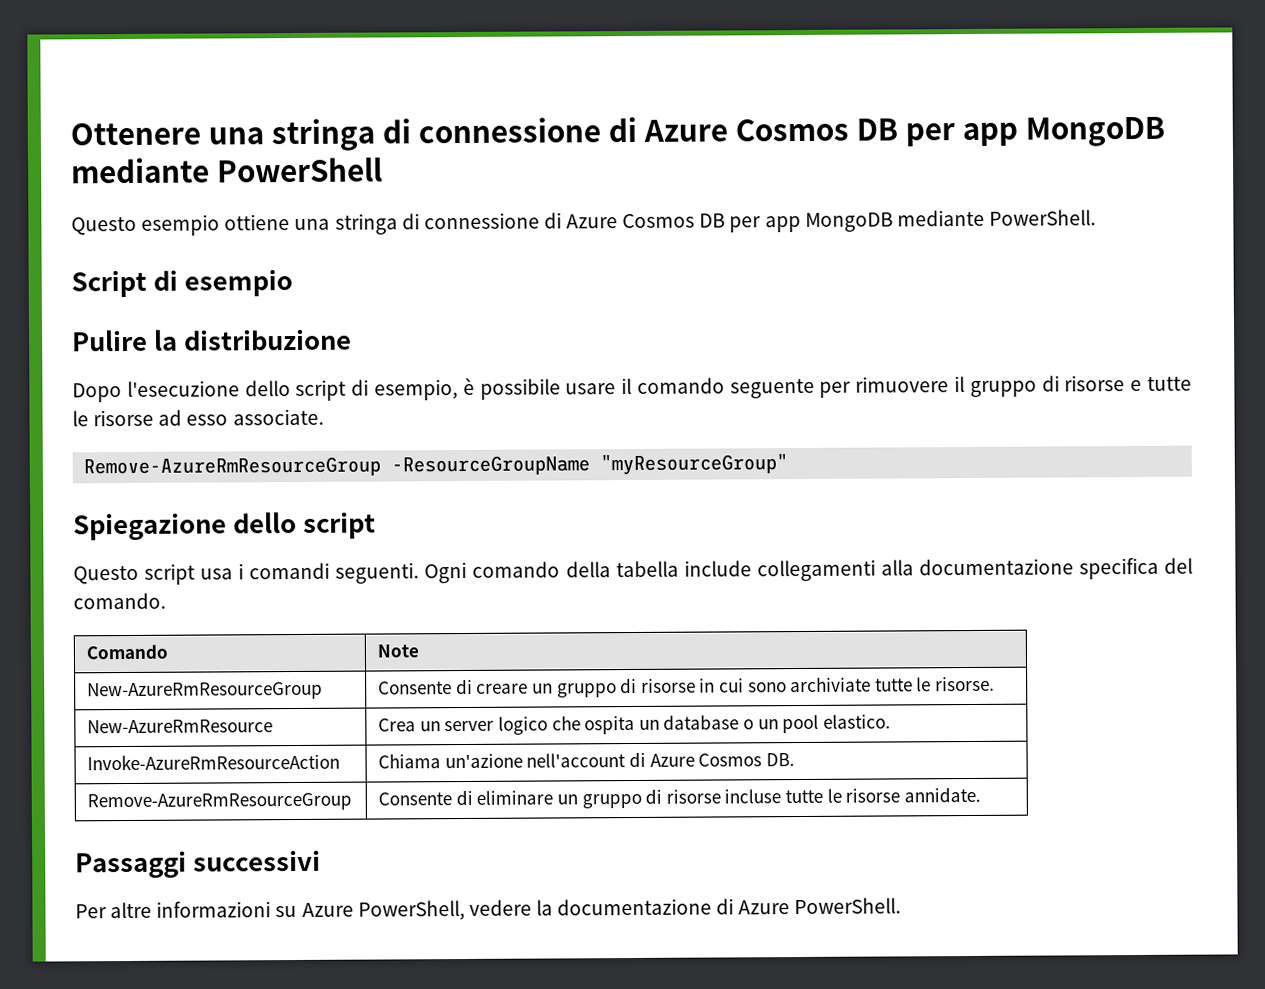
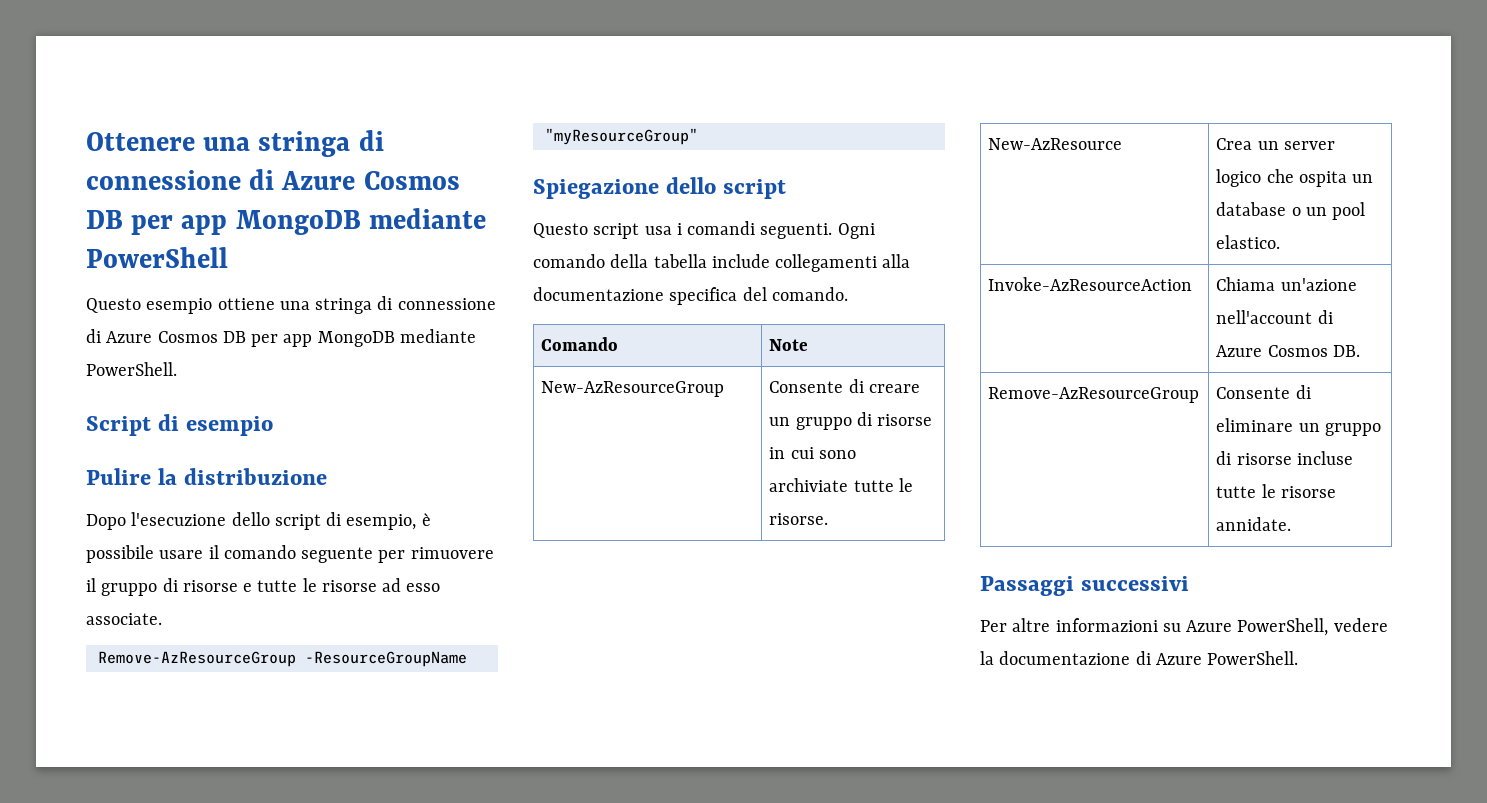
- Remove-AzureRmResourceGroup -ResourceGroupName "myResourceGroup"
+ Remove-AzResourceGroup -ResourceGroupName "myResourceGroup"
- New-AzureRmResourceGroup | Consente di creare un gruppo di risorse in cui sono archiviate tutte le risorse.
+ New-AzResourceGroup | Consente di creare un gruppo di risorse in cui sono archiviate tutte le risorse.
- New-AzureRmResource | Crea un server logico che ospita un database o un pool elastico.
+ New-AzResource | Crea un server logico che ospita un database o un pool elastico.
- Invoke-AzureRmResourceAction | Chiama un'azione nell'account di Azure Cosmos DB.
+ Invoke-AzResourceAction | Chiama un'azione nell'account di Azure Cosmos DB.
- Remove-AzureRmResourceGroup | Consente di eliminare un gruppo di risorse incluse tutte le risorse annidate.
+ Remove-AzResourceGroup | Consente di eliminare un gruppo di risorse incluse tutte le risorse annidate.

